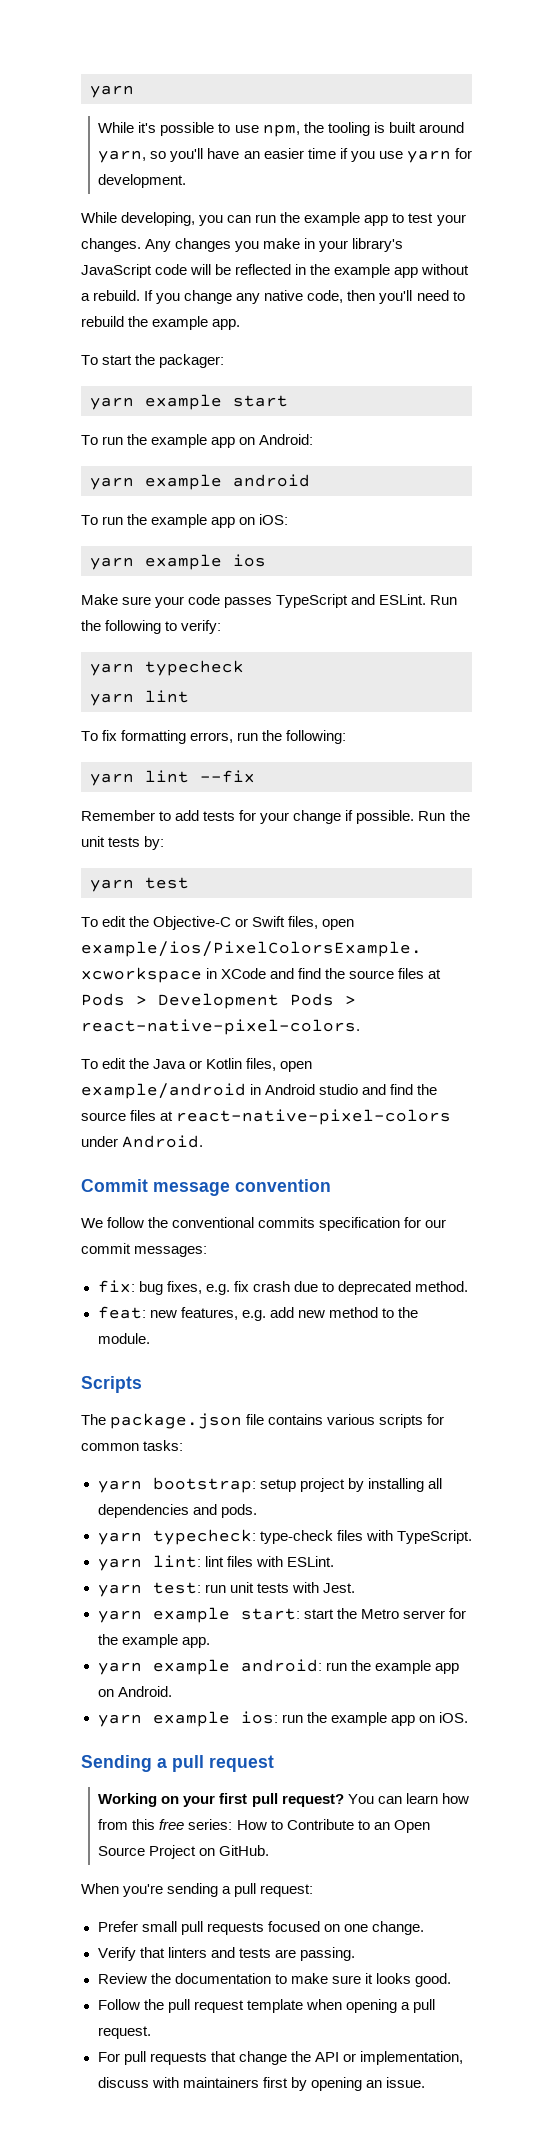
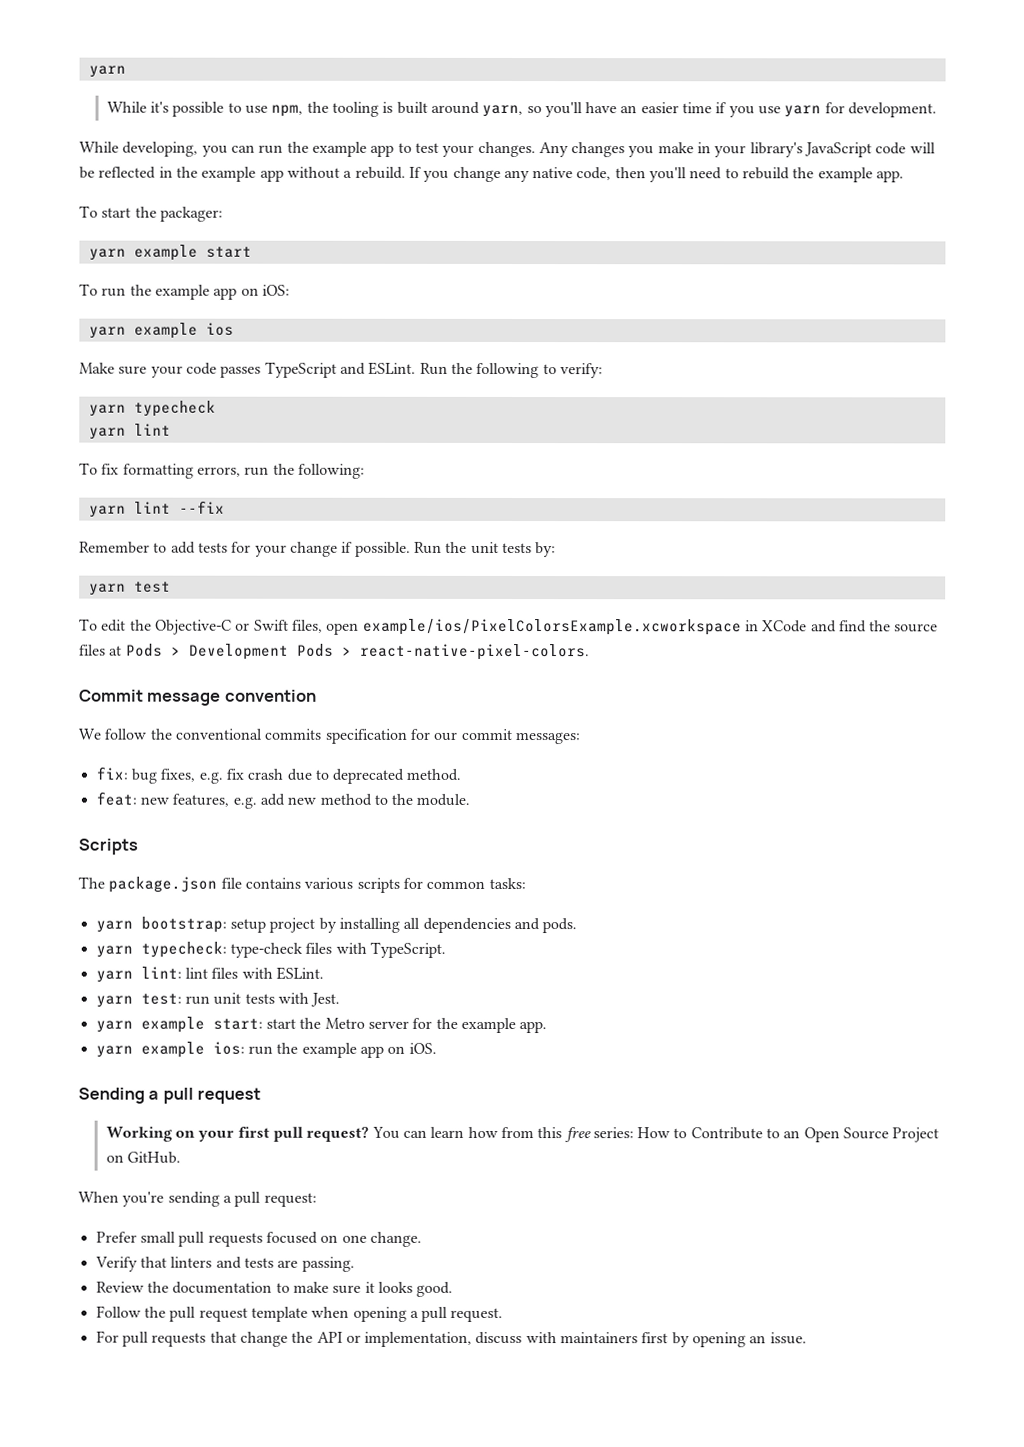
- To run the example app on Android:
- yarn example android
- To edit the Java or Kotlin files, open example/android in Android studio and find the source files at react-native-pixel-colors under Android.
- yarn example android: run the example app on Android.

